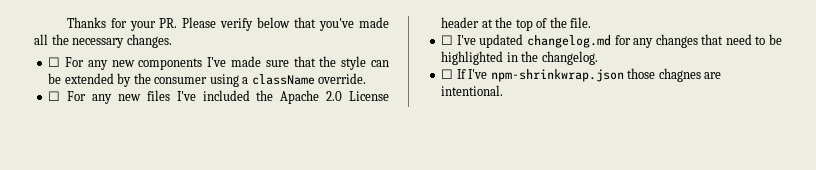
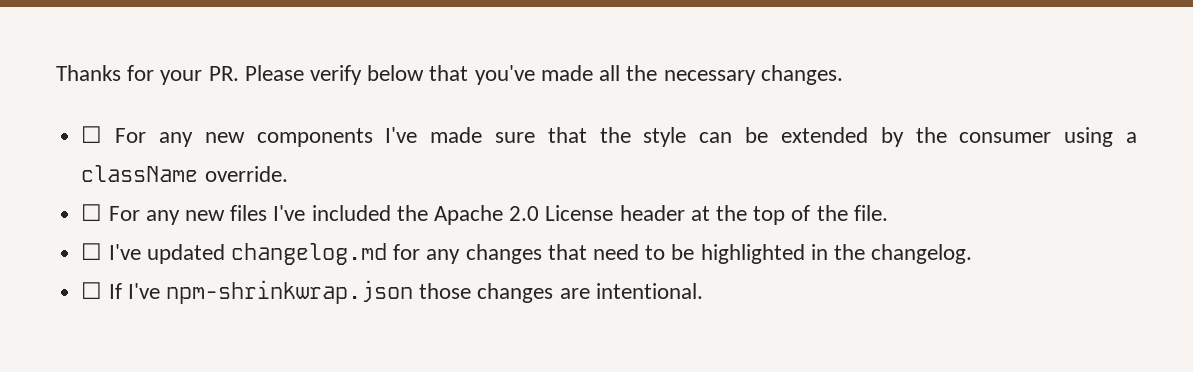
- ☐ If I've npm-shrinkwrap.json those chagnes are intentional.
+ ☐ If I've npm-shrinkwrap.json those changes are intentional.

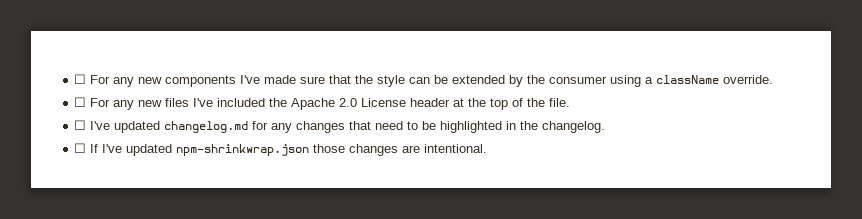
- Thanks for your PR. Please verify below that you've made all the necessary changes.
- ☐ If I've npm-shrinkwrap.json those changes are intentional.
+ ☐ If I've updated npm-shrinkwrap.json those changes are intentional.

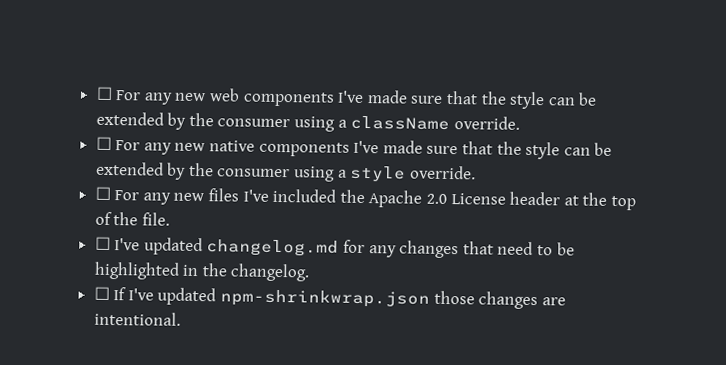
- ☐ For any new components I've made sure that the style can be extended by the consumer using a className override.
+ ☐ For any new web components I've made sure that the style can be extended by the consumer using a className override.
+ ☐ For any new native components I've made sure that the style can be extended by the consumer using a style override.

